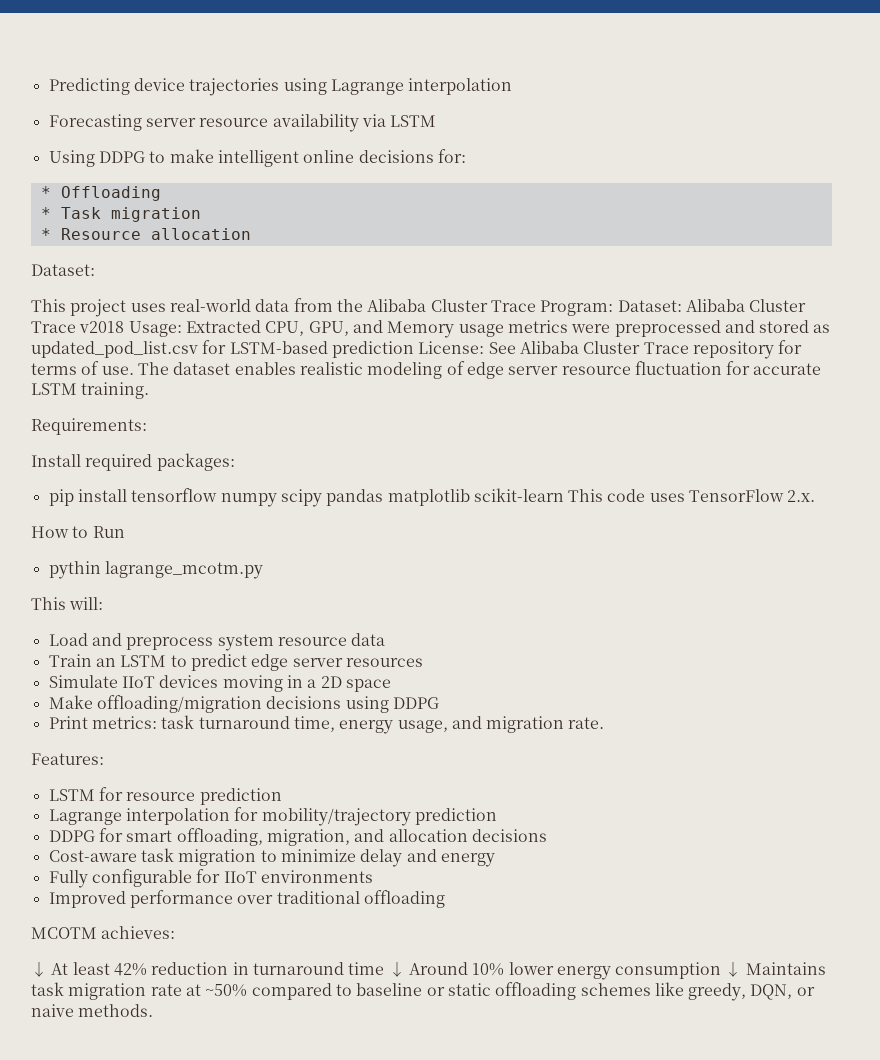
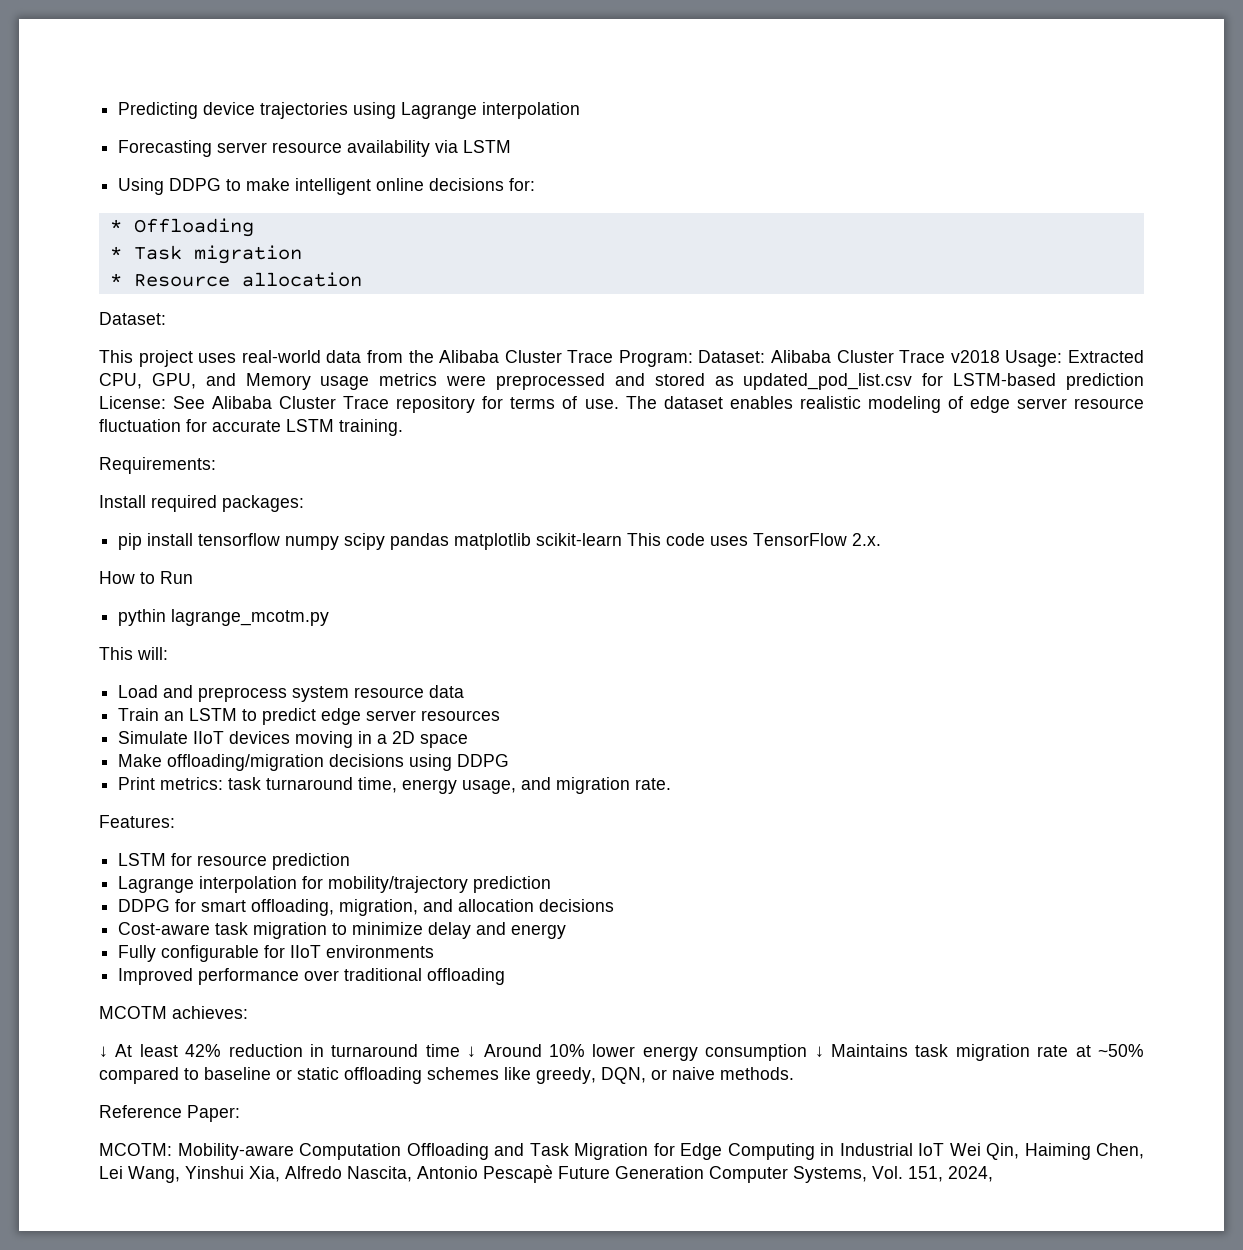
+ Reference Paper:
+ MCOTM: Mobility-aware Computation Offloading and Task Migration for Edge Computing in Industrial IoT Wei Qin, Haiming Chen, Lei Wang, Yinshui Xia, Alfredo Nascita, Antonio Pescapè Future Generation Computer Systems, Vol. 151, 2024,

